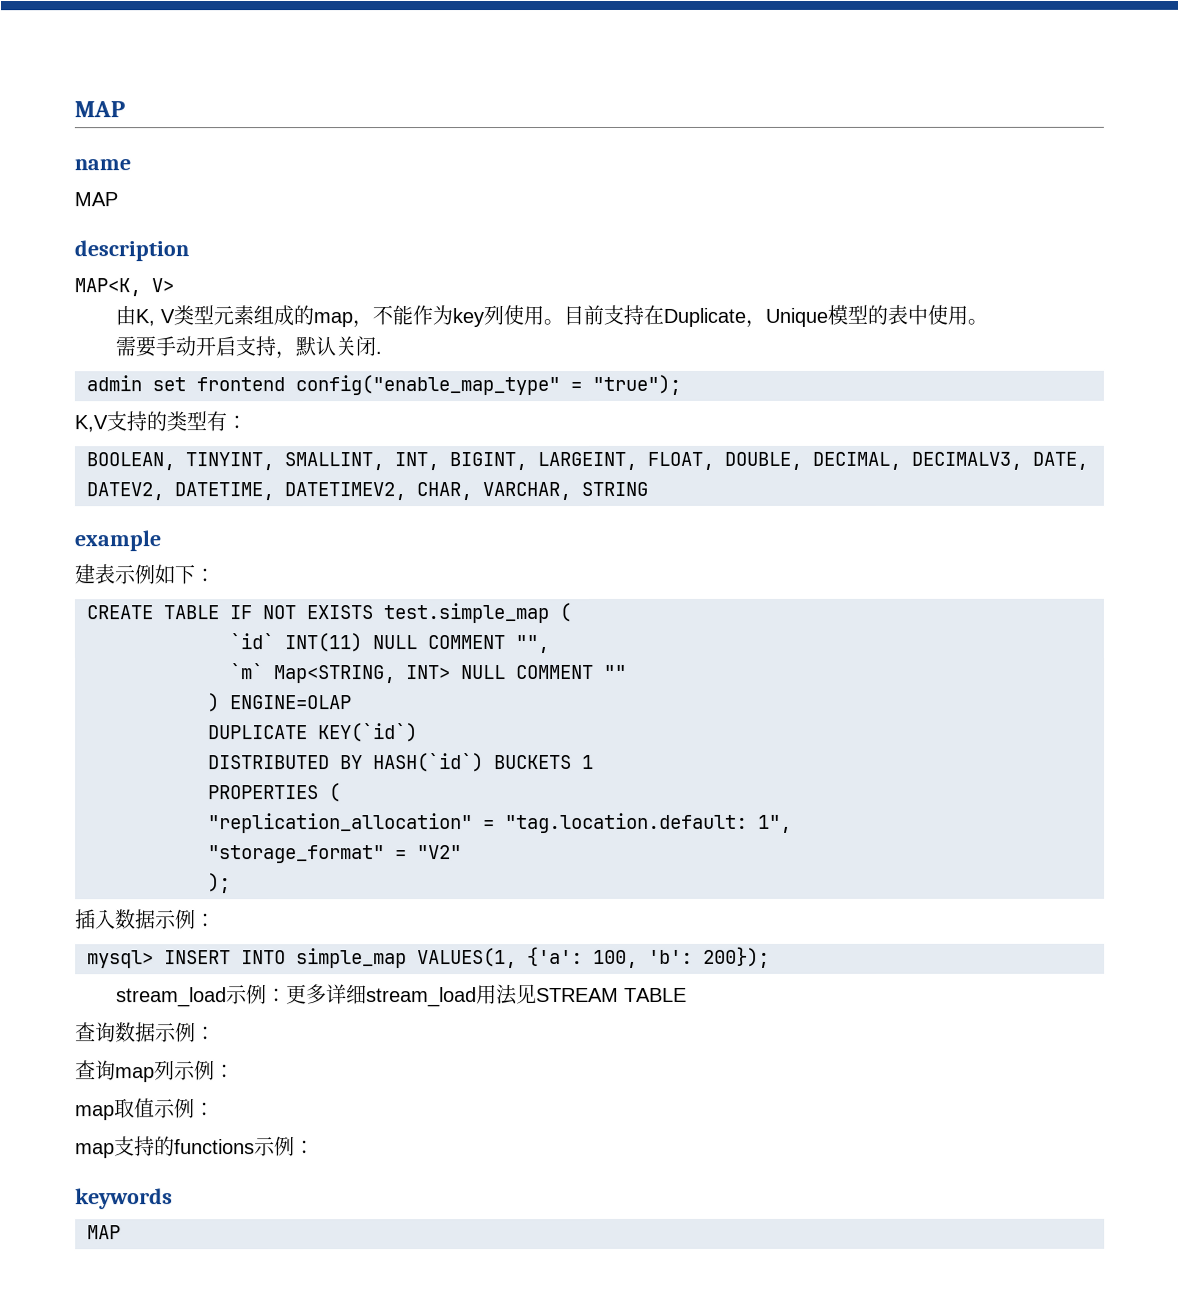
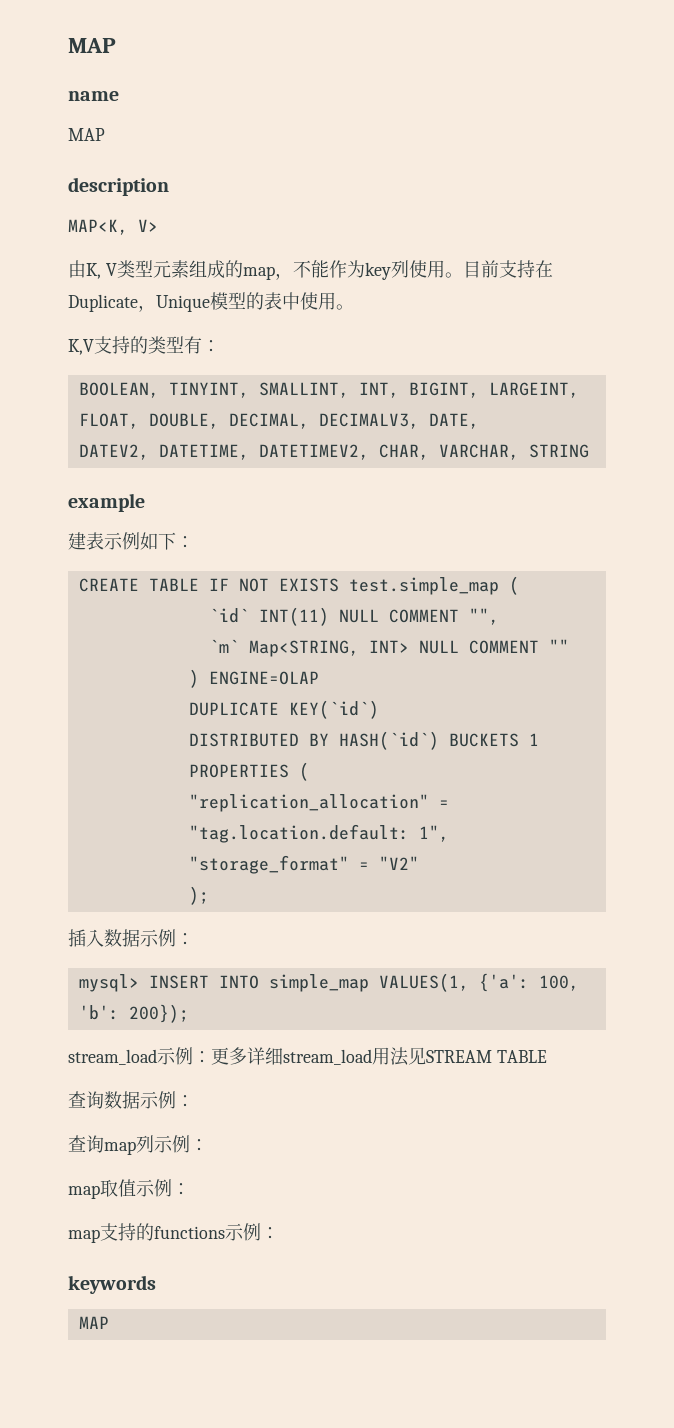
- 需要手动开启支持，默认关闭.
- admin set frontend config("enable_map_type" = "true");

